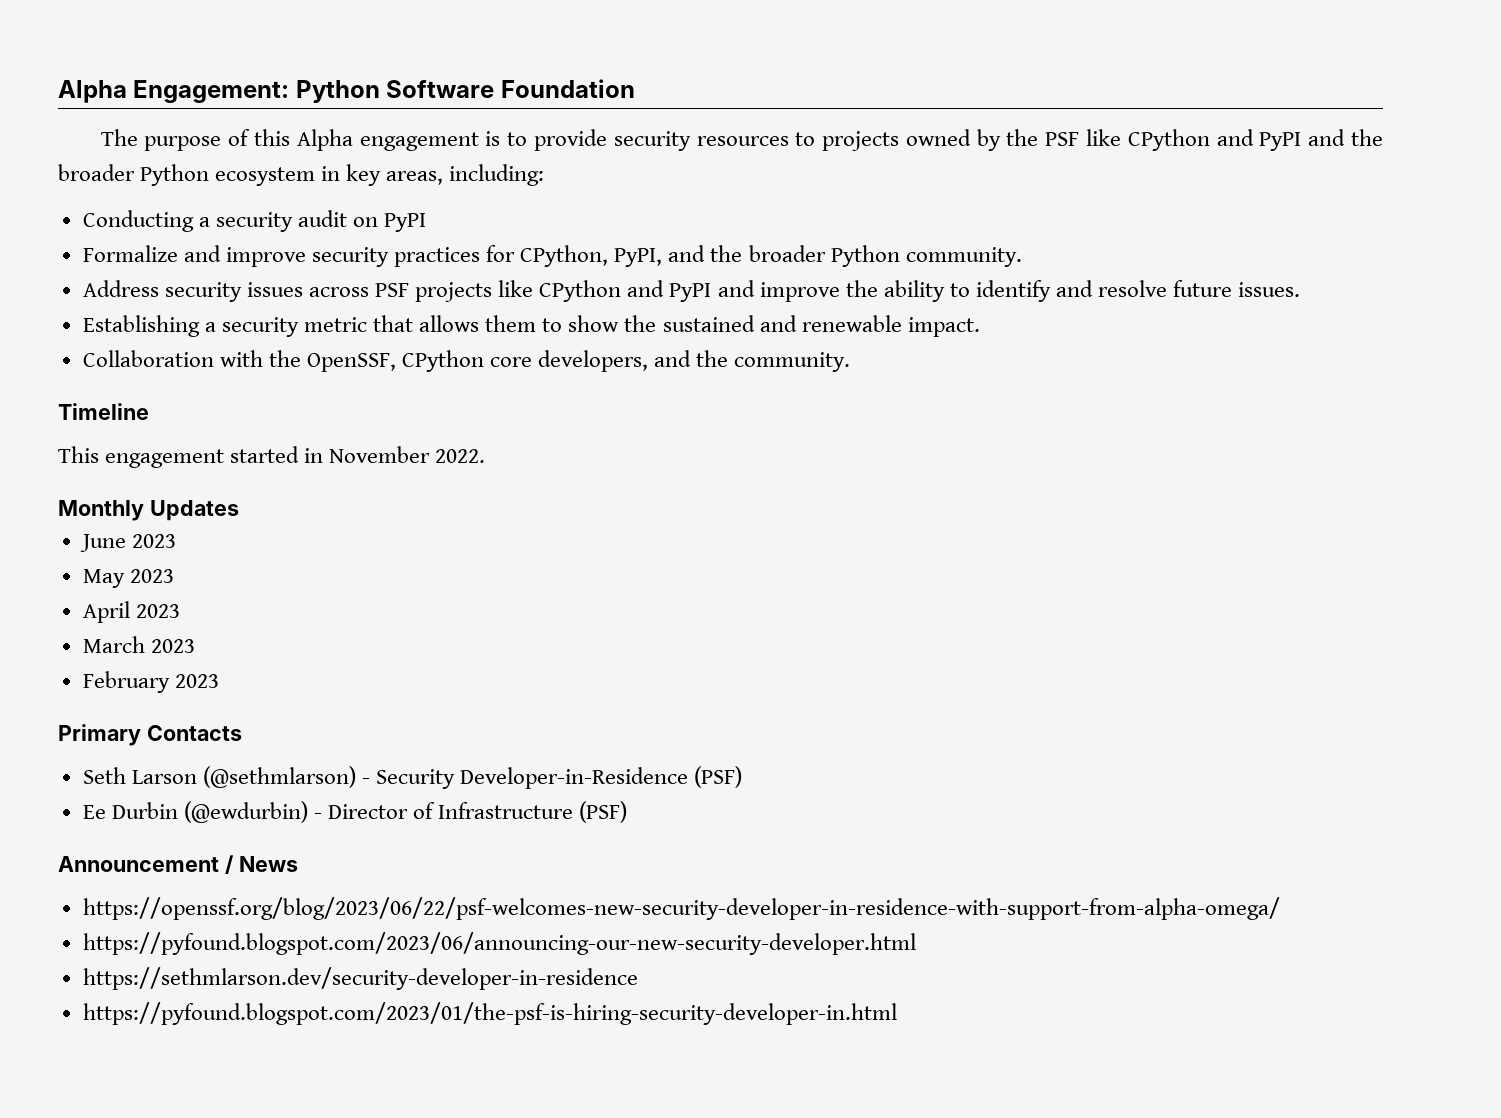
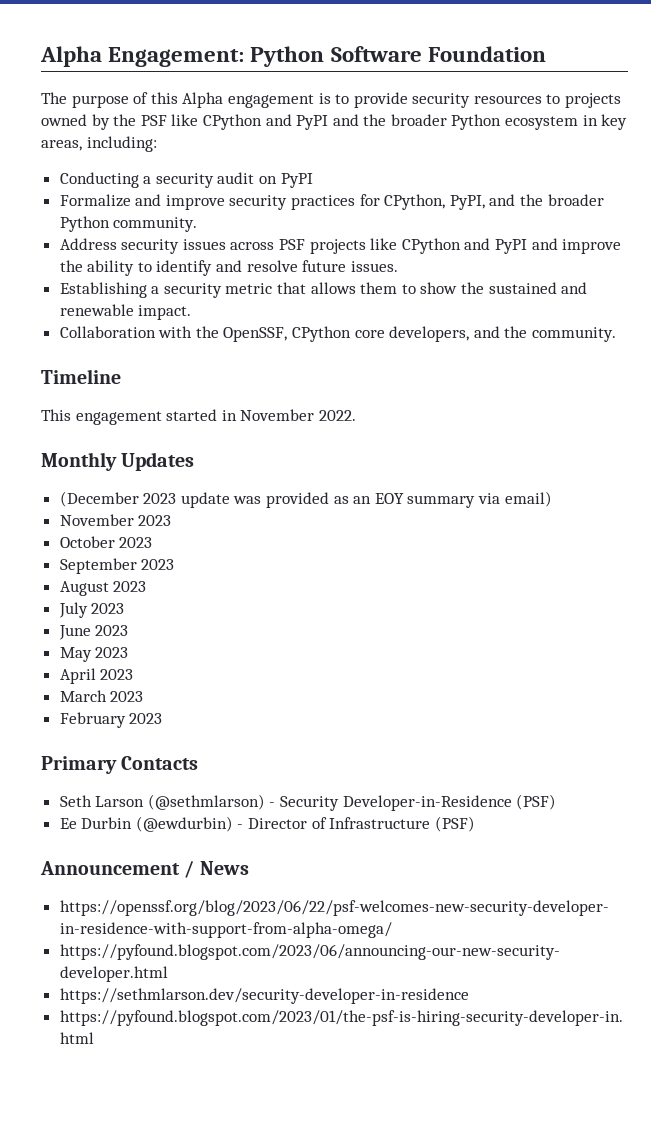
+ (December 2023 update was provided as an EOY summary via email)
+ November 2023
+ October 2023
+ September 2023
+ August 2023
+ July 2023

